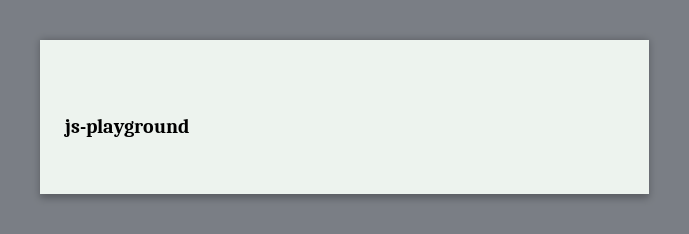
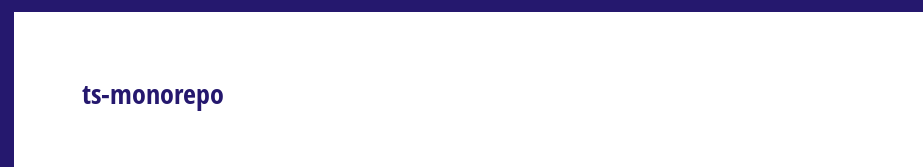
- js-playground
+ ts-monorepo

